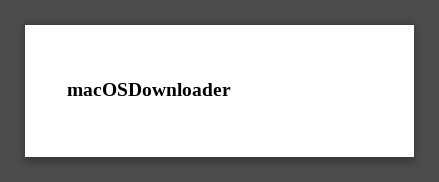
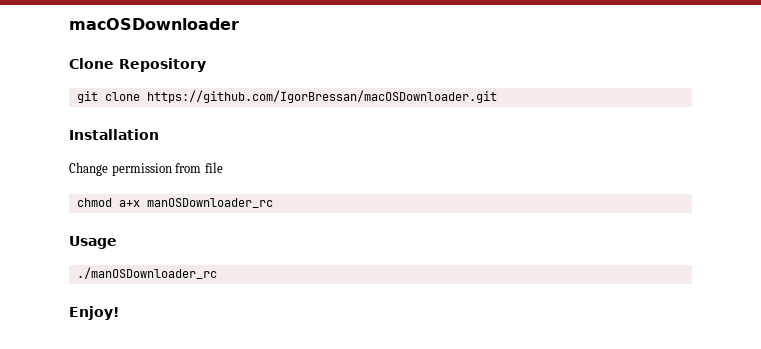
+ Clone Repository
+ git clone https://github.com/IgorBressan/macOSDownloader.git
+ Installation
+ Change permission from file
+ chmod a+x manOSDownloader_rc
+ Usage
+ ./manOSDownloader_rc
+ Enjoy!

